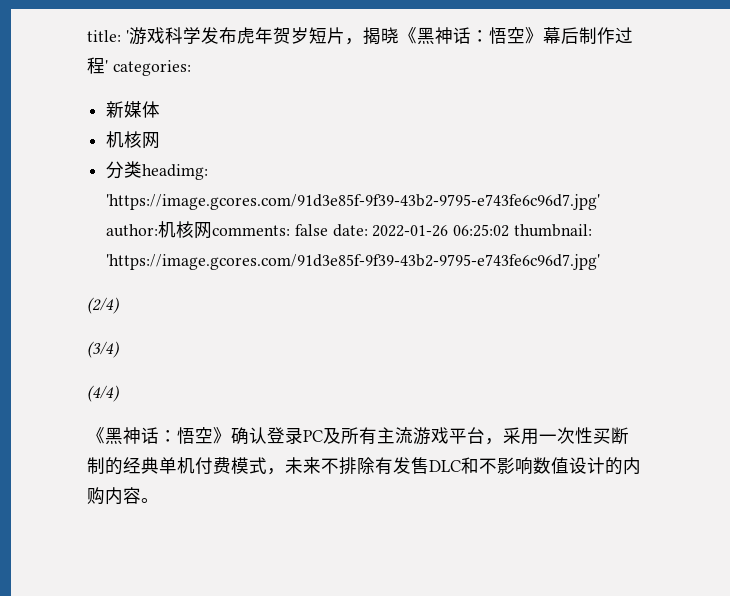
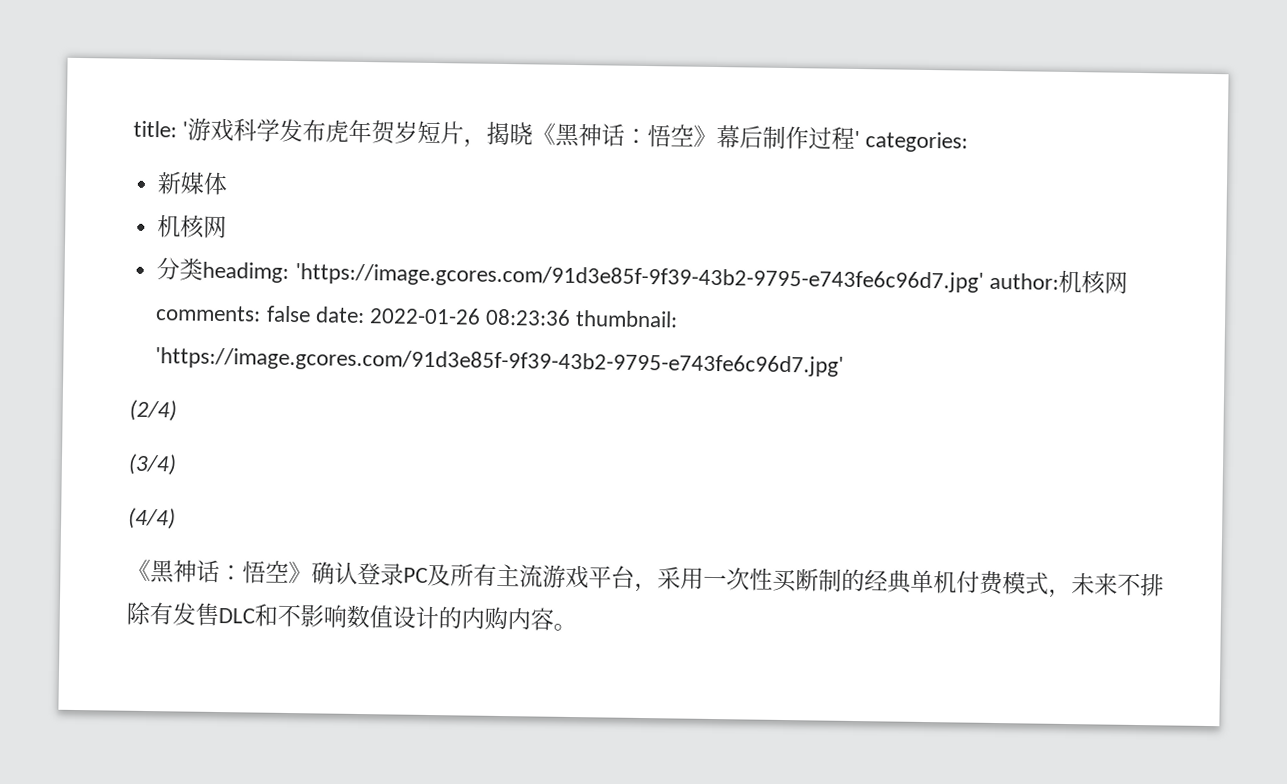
- 分类headimg: 'https://image.gcores.com/91d3e85f-9f39-43b2-9795-e743fe6c96d7.jpg' author:机核网comments: false date: 2022-01-26 06:25:02 thumbnail: 'https://image.gcores.com/91d3e85f-9f39-43b2-9795-e743fe6c96d7.jpg'
+ 分类headimg: 'https://image.gcores.com/91d3e85f-9f39-43b2-9795-e743fe6c96d7.jpg' author:机核网comments: false date: 2022-01-26 08:23:36 thumbnail: 'https://image.gcores.com/91d3e85f-9f39-43b2-9795-e743fe6c96d7.jpg'

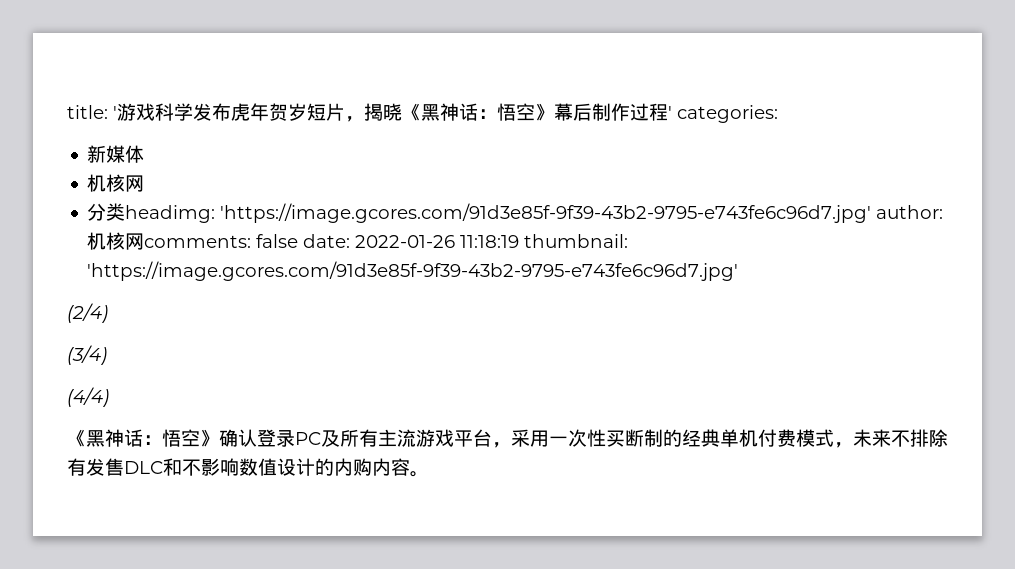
- 分类headimg: 'https://image.gcores.com/91d3e85f-9f39-43b2-9795-e743fe6c96d7.jpg' author:机核网comments: false date: 2022-01-26 08:23:36 thumbnail: 'https://image.gcores.com/91d3e85f-9f39-43b2-9795-e743fe6c96d7.jpg'
+ 分类headimg: 'https://image.gcores.com/91d3e85f-9f39-43b2-9795-e743fe6c96d7.jpg' author:机核网comments: false date: 2022-01-26 11:18:19 thumbnail: 'https://image.gcores.com/91d3e85f-9f39-43b2-9795-e743fe6c96d7.jpg'

